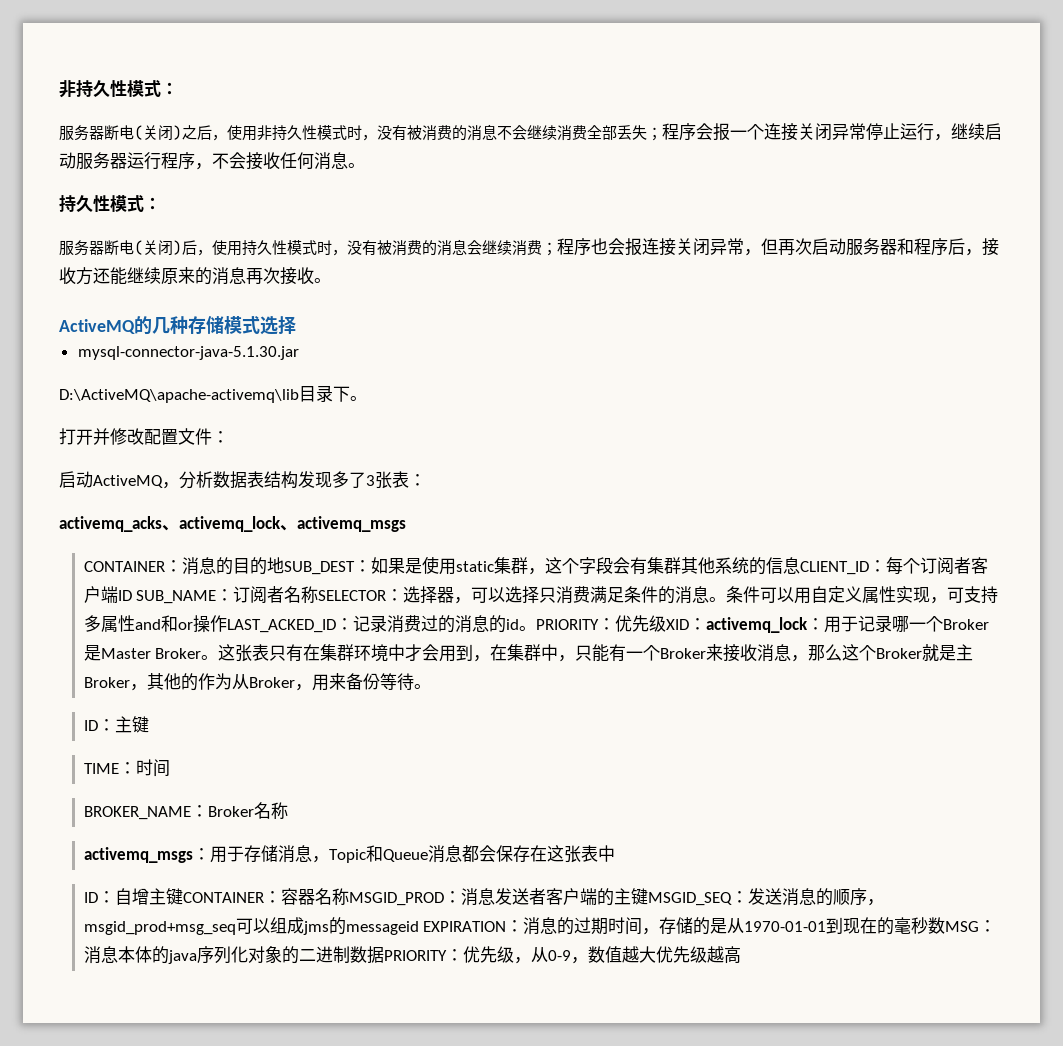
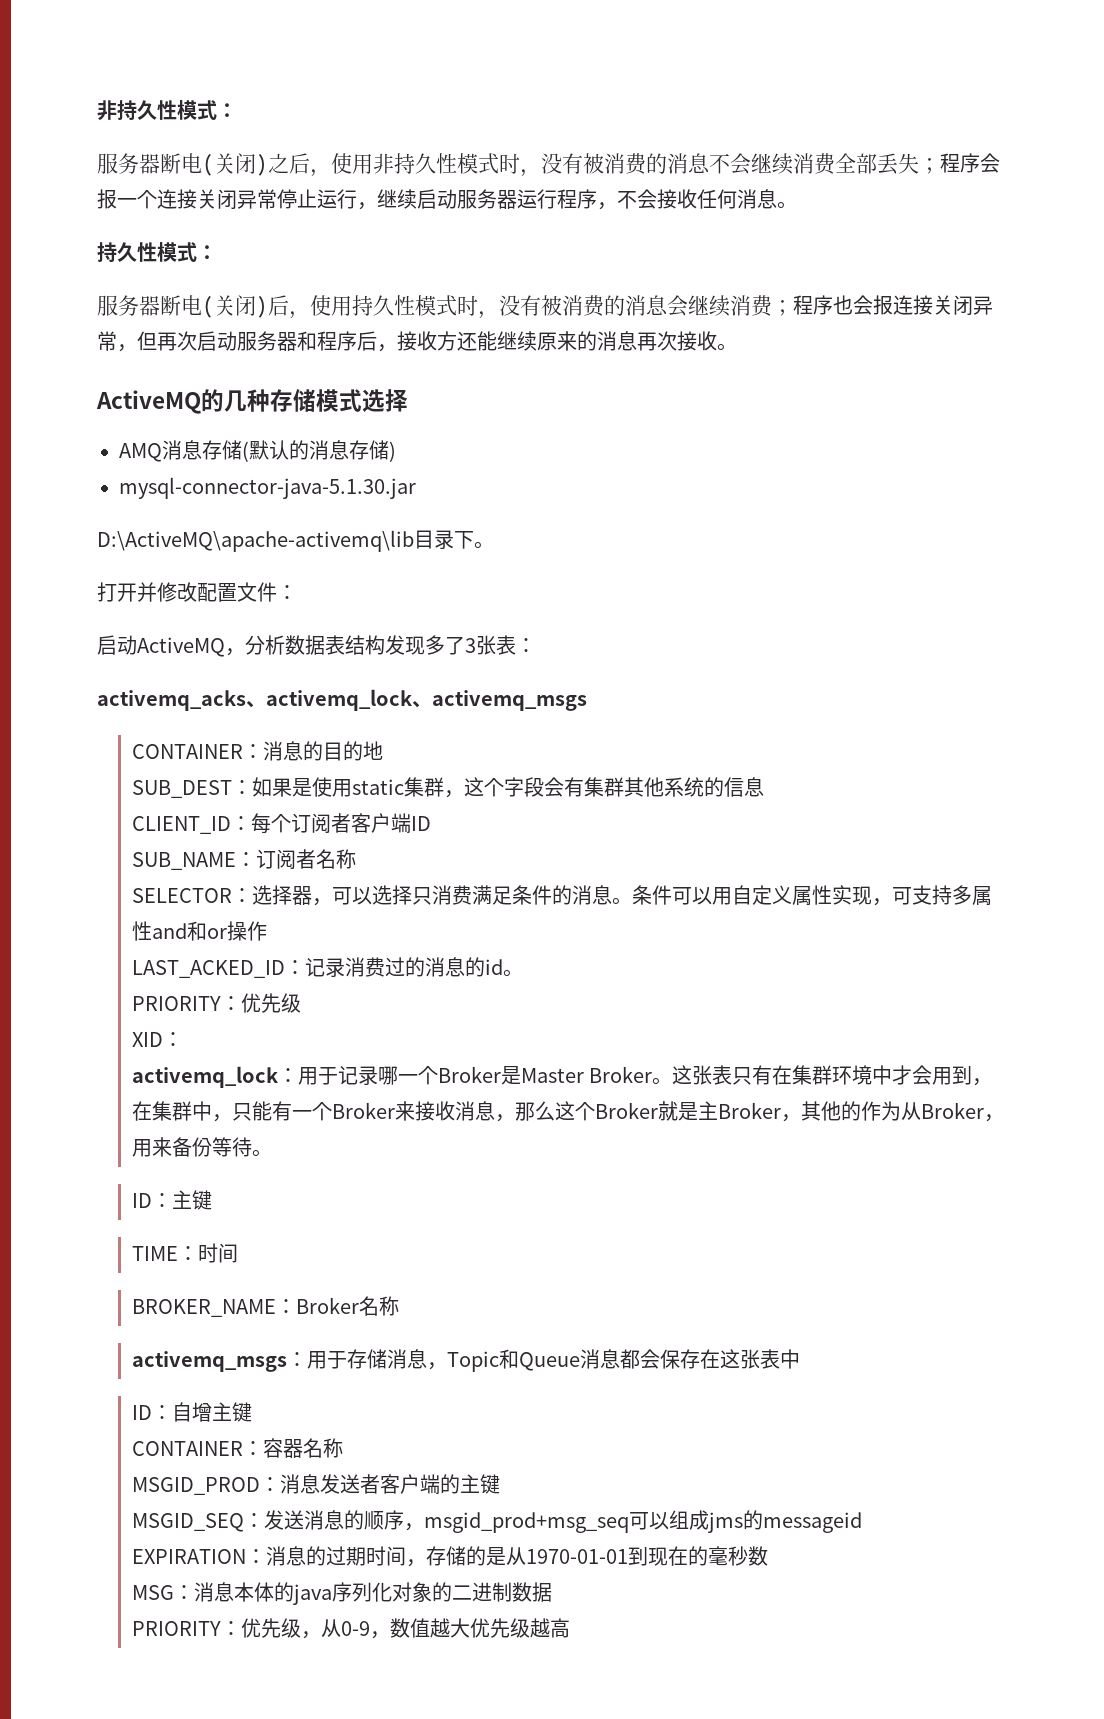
+ AMQ消息存储(默认的消息存储)
- CONTAINER：消息的目的地SUB_DEST：如果是使用static集群，这个字段会有集群其他系统的信息CLIENT_ID：每个订阅者客户端ID SUB_NAME：订阅者名称SELECTOR：选择器，可以选择只消费满足条件的消息。
+ CONTAINER：消息的目的地
+ SUB_DEST：如果是使用static集群，这个字段会有集群其他系统的信息
+ CLIENT_ID：每个订阅者客户端ID
+ SUB_NAME：订阅者名称
+ SELECTOR：选择器，可以选择只消费满足条件的消息。
- 条件可以用自定义属性实现，可支持多属性and和or操作LAST_ACKED_ID：记录消费过的消息的id。PRIORITY：优先级XID：activemq_lock：用于记录哪一个Broker是Master Broker。
+ 条件可以用自定义属性实现，可支持多属性and和or操作
+ LAST_ACKED_ID：记录消费过的消息的id。
+ PRIORITY：优先级
+ XID：
+ activemq_lock：用于记录哪一个Broker是Master Broker。
- ID：自增主键CONTAINER：容器名称MSGID_PROD：消息发送者客户端的主键MSGID_SEQ：发送消息的顺序，msgid_prod+msg_seq可以组成jms的messageid EXPIRATION：消息的过期时间，存储的是从1970-01-01到现在的毫秒数MSG：消息本体的java序列化对象的二进制数据PRIORITY：优先级，从0-9，数值越大优先级越高
+ ID：自增主键
+ CONTAINER：容器名称
+ MSGID_PROD：消息发送者客户端的主键
+ MSGID_SEQ：发送消息的顺序，msgid_prod+msg_seq可以组成jms的messageid
+ EXPIRATION：消息的过期时间，存储的是从1970-01-01到现在的毫秒数
+ MSG：消息本体的java序列化对象的二进制数据
+ PRIORITY：优先级，从0-9，数值越大优先级越高

